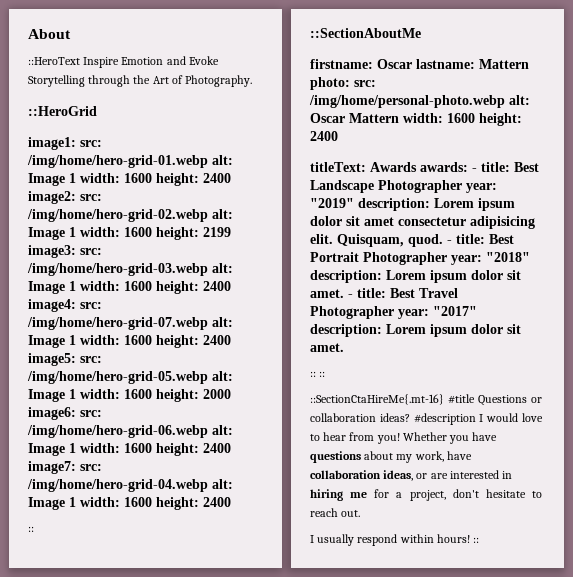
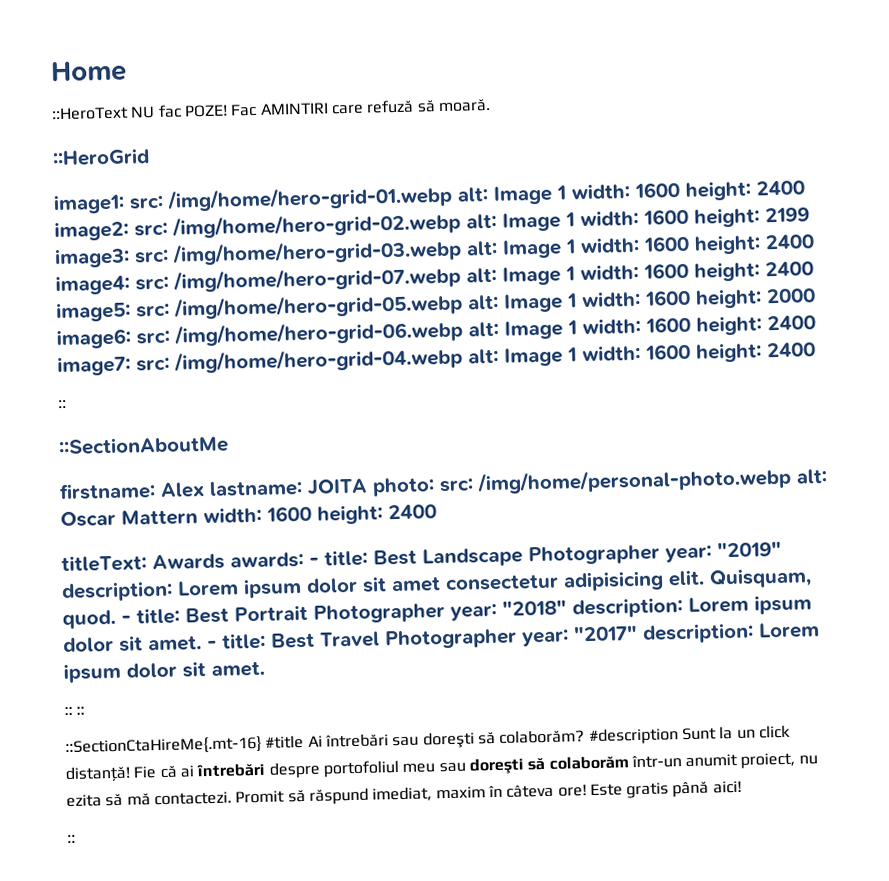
- About
+ Home
- ::HeroText Inspire Emotion and Evoke Storytelling through the Art of Photography.
+ ::HeroText NU fac POZE! Fac AMINTIRI care refuză să moară.
- firstname: Oscar lastname: Mattern photo: src: /img/home/personal-photo.webp alt: Oscar Mattern width: 1600 height: 2400
+ firstname: Alex lastname: JOITA photo: src: /img/home/personal-photo.webp alt: Oscar Mattern width: 1600 height: 2400
- ::SectionCtaHireMe{.mt-16} #title Questions or collaboration ideas? #description I would love to hear from you! Whether you have questions about my work, have collaboration ideas, or are interested in hiring me for a project, don't hesitate to reach out.
- I usually respond within hours! ::
+ ::SectionCtaHireMe{.mt-16} #title Ai întrebări sau doreşti să colaborăm? #description Sunt la un click distanţă! Fie că ai întrebări despre portofoliul meu sau doreşti să colaborăm într-un anumit proiect, nu ezita să mă contactezi. Promit să răspund imediat, maxim în câteva ore! Este gratis până aici!
+ ::

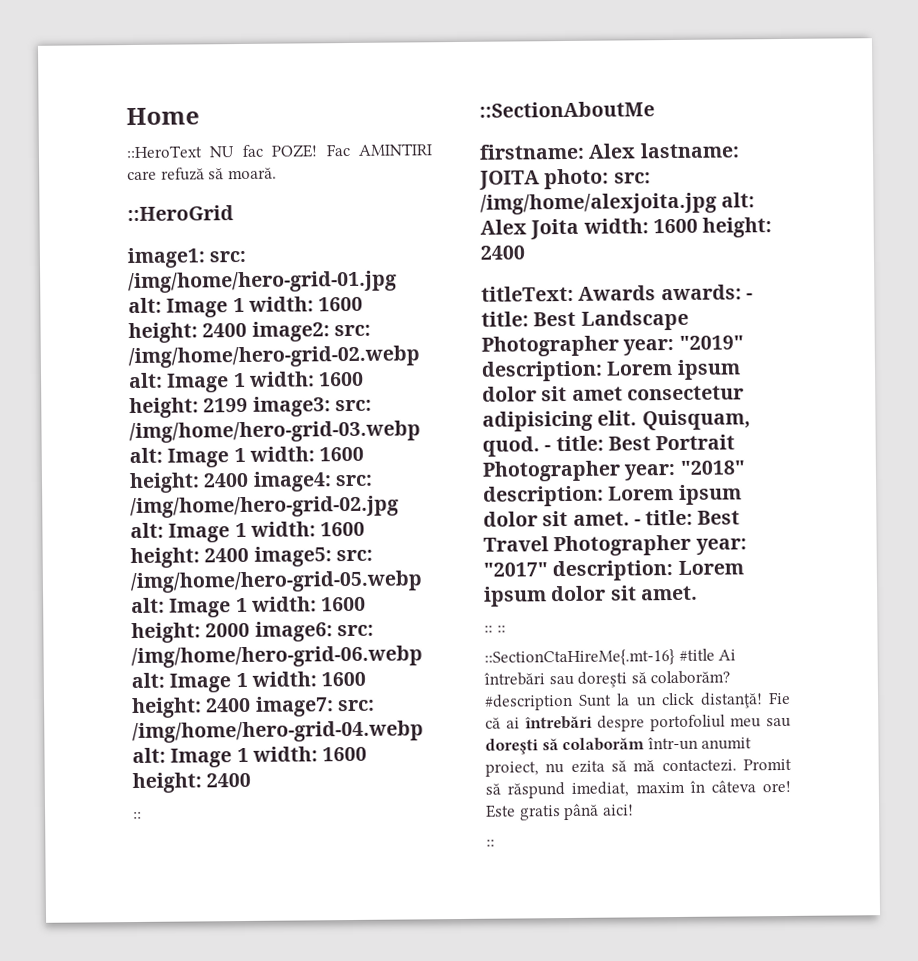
- /img/home/hero-grid-01.webp alt:
+ /img/home/hero-grid-01.jpg alt:
- /img/home/hero-grid-07.webp alt:
+ /img/home/hero-grid-02.jpg alt:
- firstname: Alex lastname: JOITA photo: src: /img/home/personal-photo.webp alt: Oscar Mattern width: 1600 height: 2400
+ firstname: Alex lastname: JOITA photo: src: /img/home/alexjoita.jpg alt: Alex Joita width: 1600 height: 2400

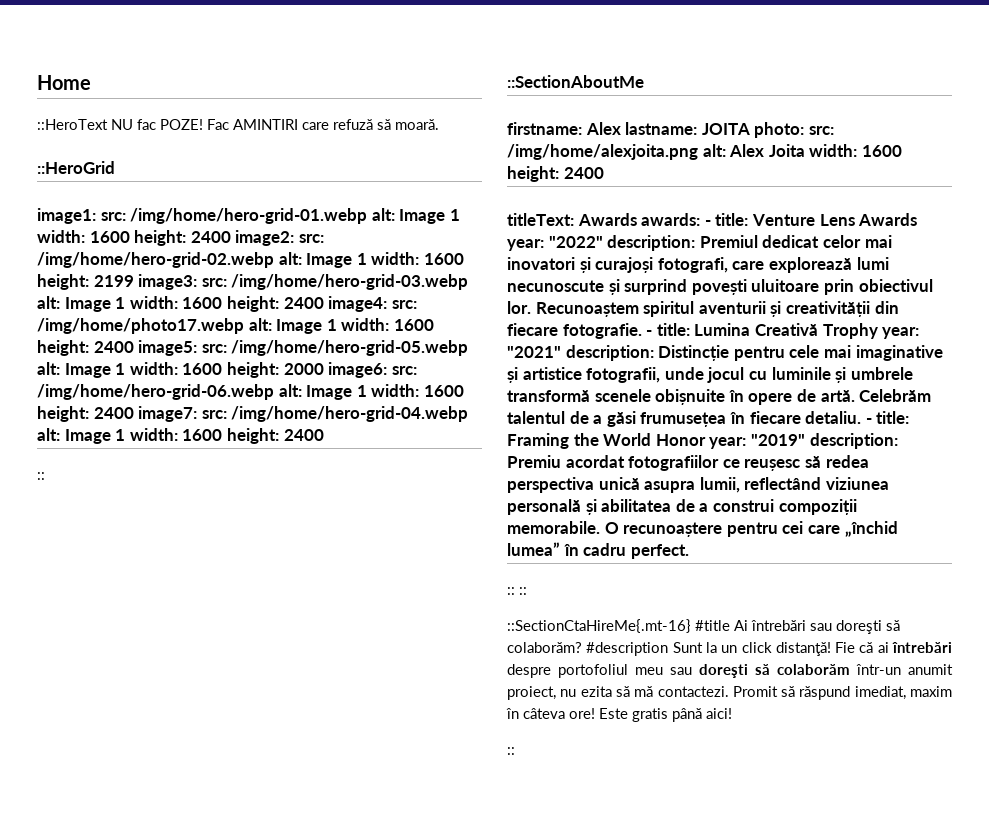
- /img/home/hero-grid-01.jpg alt:
+ /img/home/hero-grid-01.webp alt:
- /img/home/hero-grid-02.jpg alt:
+ /img/home/photo17.webp alt:
- firstname: Alex lastname: JOITA photo: src: /img/home/alexjoita.jpg alt: Alex Joita width: 1600 height: 2400
+ firstname: Alex lastname: JOITA photo: src: /img/home/alexjoita.png alt: Alex Joita width: 1600 height: 2400
- titleText: Awards awards: - title: Best Landscape Photographer year: "2019" description: Lorem ipsum dolor sit amet consectetur adipisicing elit. Quisquam, quod. - title: Best Portrait Photographer year: "2018" description: Lorem ipsum dolor sit amet. - title: Best Travel Photographer year: "2017" description: Lorem ipsum dolor sit amet.
+ titleText: Awards awards: - title: Venture Lens Awards year: "2022" description: Premiul dedicat celor mai inovatori și curajoși fotografi, care explorează lumi necunoscute și surprind povești uluitoare prin obiectivul lor. Recunoaștem spiritul aventurii și creativității din fiecare fotografie. - title: Lumina Creativă Trophy year: "2021" description: Distincție pentru cele mai imaginative și artistice fotografii, unde jocul cu luminile și umbrele transformă scenele obișnuite în opere de artă. Celebrăm talentul de a găsi frumusețea în fiecare detaliu. - title: Framing the World Honor year: "2019" description: Premiu acordat fotografiilor ce reușesc să redea perspectiva unică asupra lumii, reflectând viziunea personală și abilitatea de a construi compoziții memorabile. O recunoaștere pentru cei care „închid lumea” în cadru perfect.

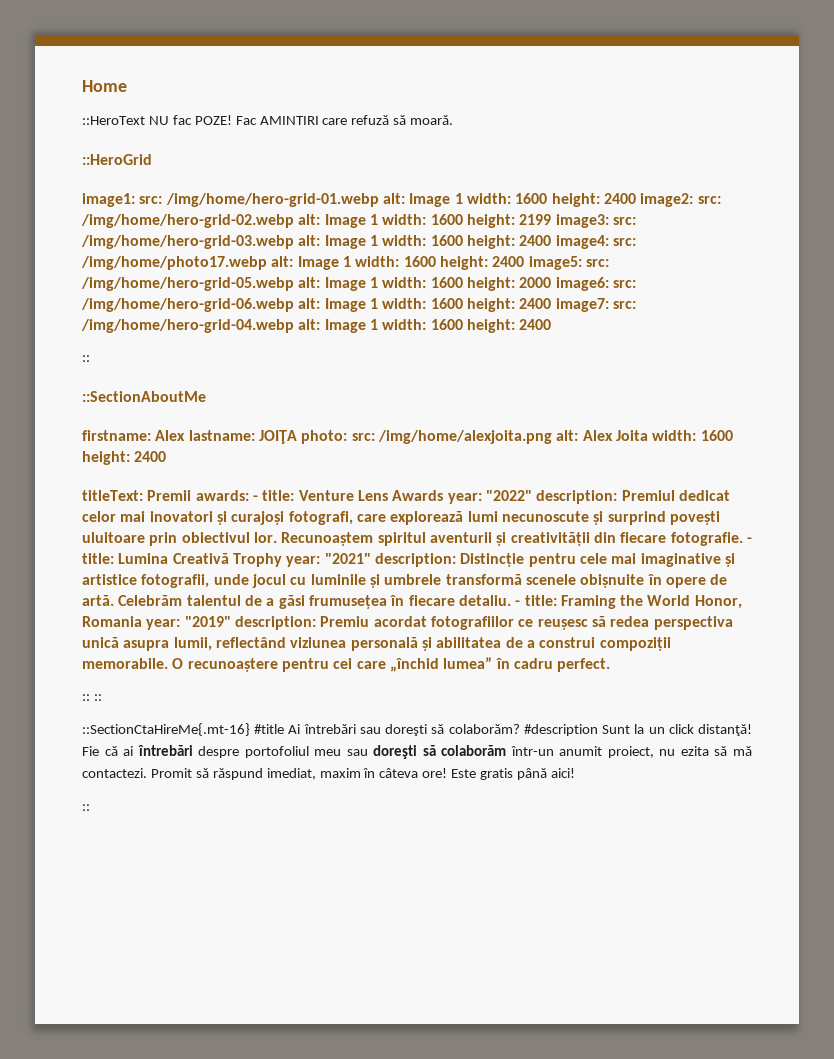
- firstname: Alex lastname: JOITA photo: src: /img/home/alexjoita.png alt: Alex Joita width: 1600 height: 2400
+ firstname: Alex lastname: JOIŢA photo: src: /img/home/alexjoita.png alt: Alex Joita width: 1600 height: 2400
- titleText: Awards awards: - title: Venture Lens Awards year: "2022" description: Premiul dedicat celor mai inovatori și curajoși fotografi, care explorează lumi necunoscute și surprind povești uluitoare prin obiectivul lor.
+ titleText: Premii awards: - title: Venture Lens Awards year: "2022" description: Premiul dedicat celor mai inovatori și curajoși fotografi, care explorează lumi necunoscute și surprind povești uluitoare prin obiectivul lor.
- - title: Framing the World Honor year: "2019" description: Premiu acordat fotografiilor ce reușesc să redea perspectiva unică asupra lumii, reflectând viziunea personală și abilitatea de a construi compoziții memorabile.
+ - title: Framing the World Honor, Romania year: "2019" description: Premiu acordat fotografiilor ce reușesc să redea perspectiva unică asupra lumii, reflectând viziunea personală și abilitatea de a construi compoziții memorabile.

